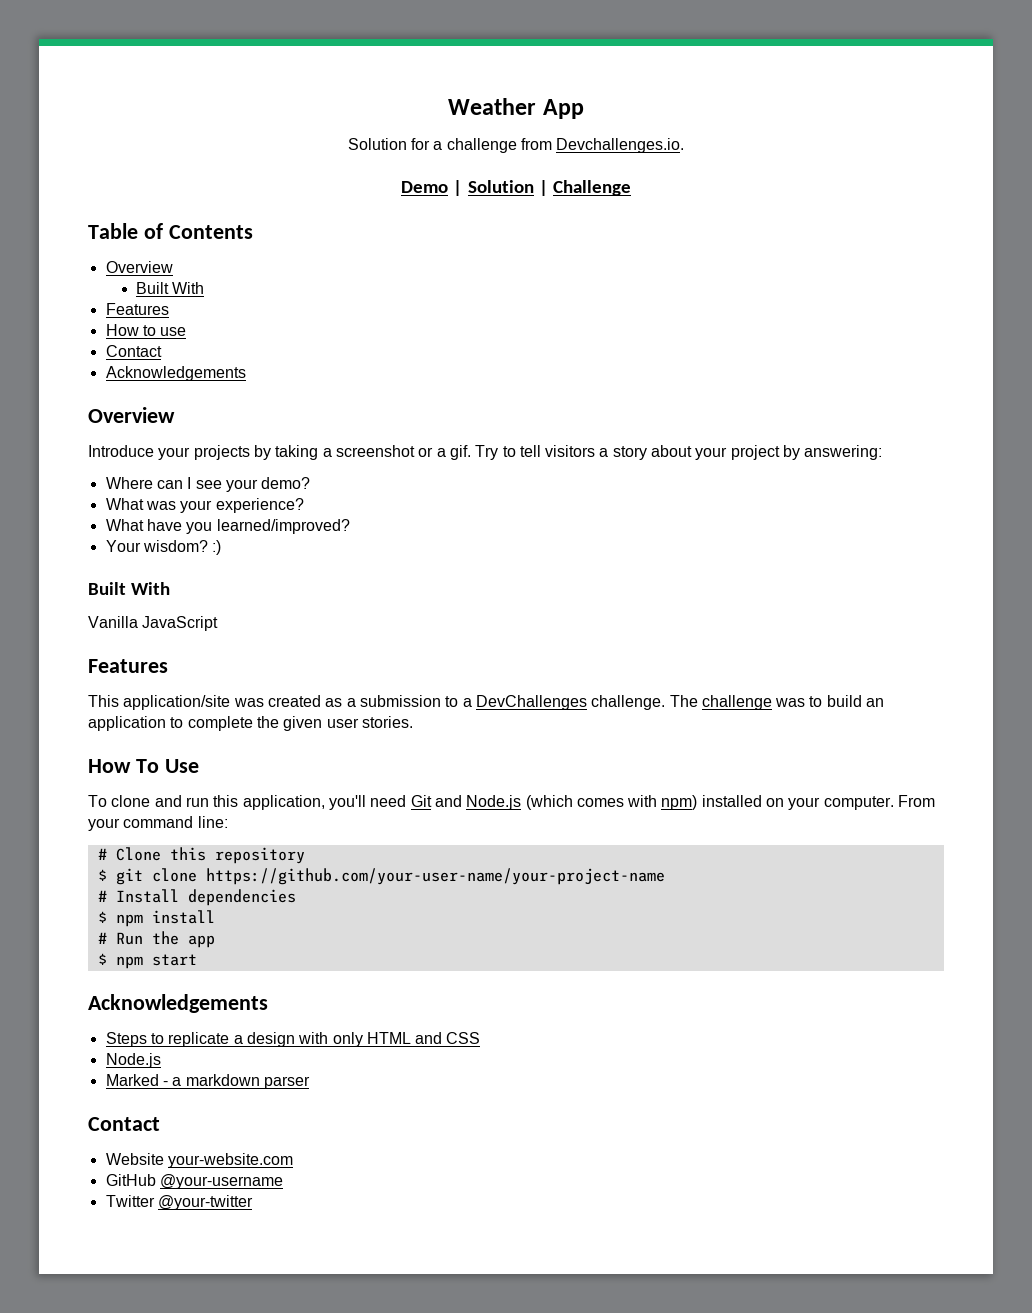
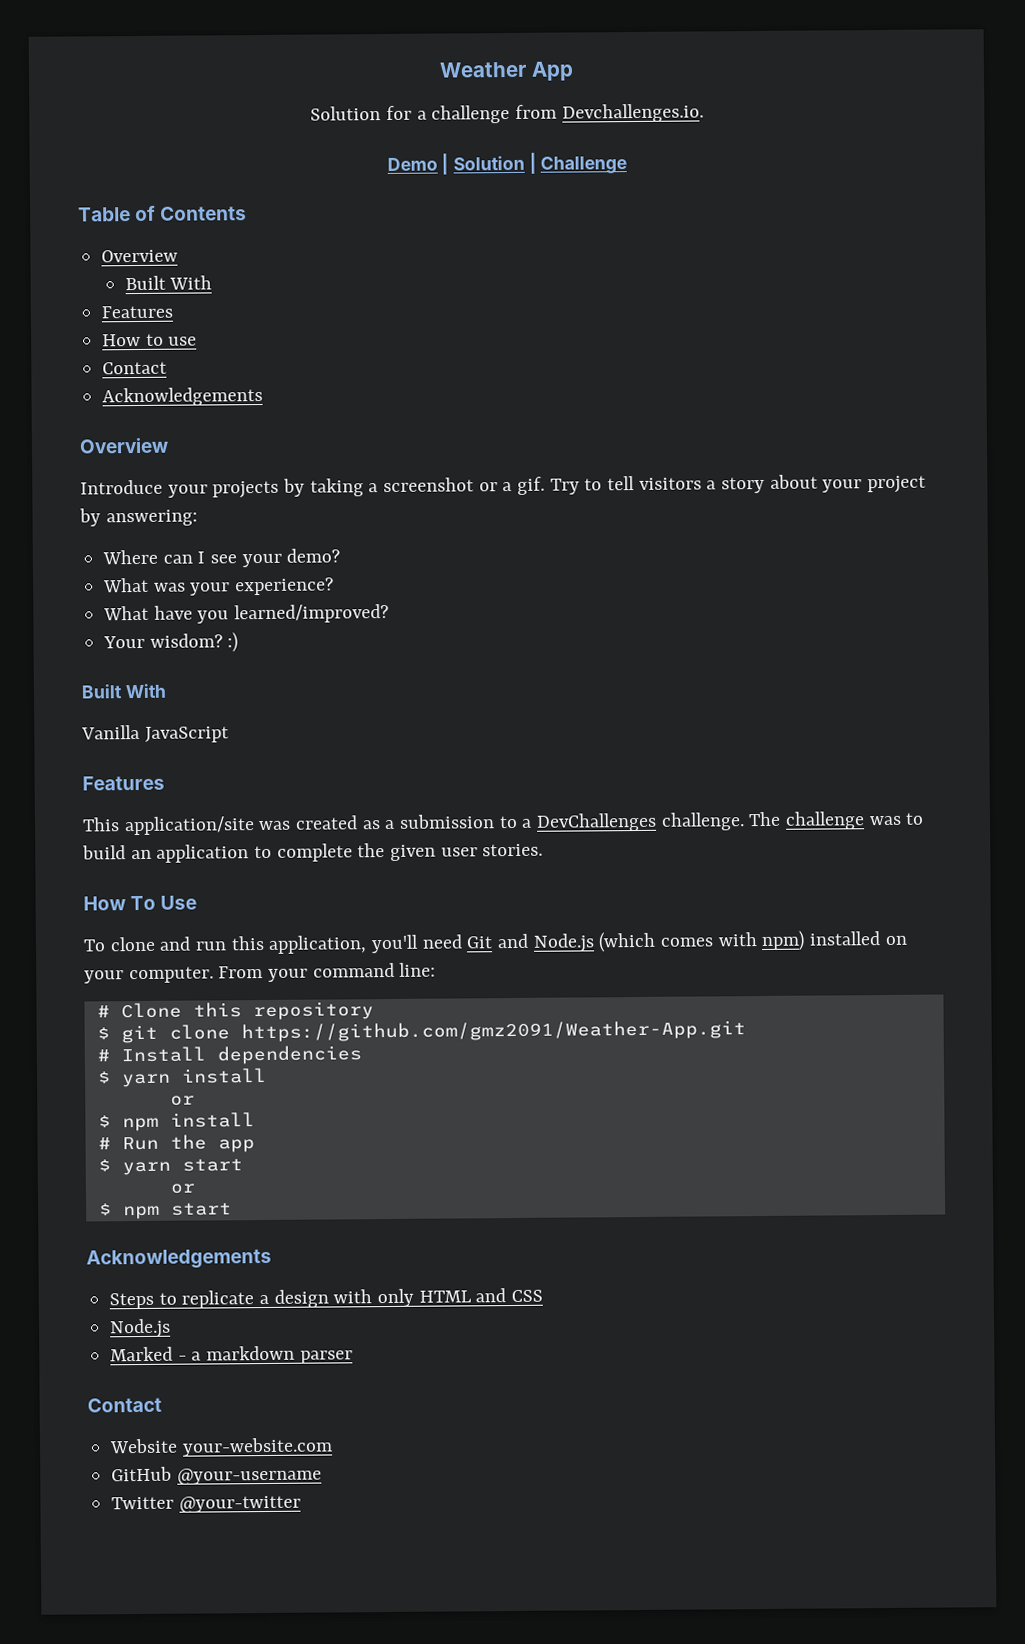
- $ git clone https://github.com/your-user-name/your-project-name
+ $ git clone https://github.com/gmz2091/Weather-App.git
+ $ yarn install
+ or
+ $ yarn start
+ or

